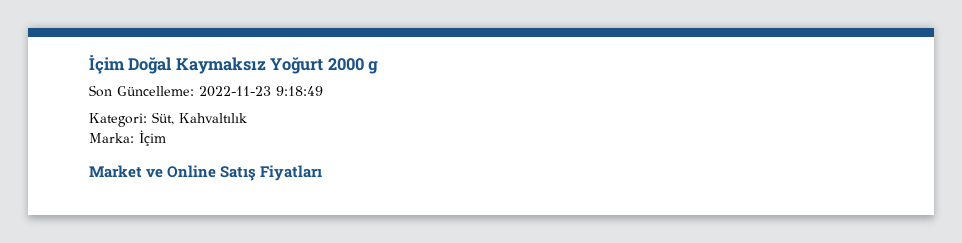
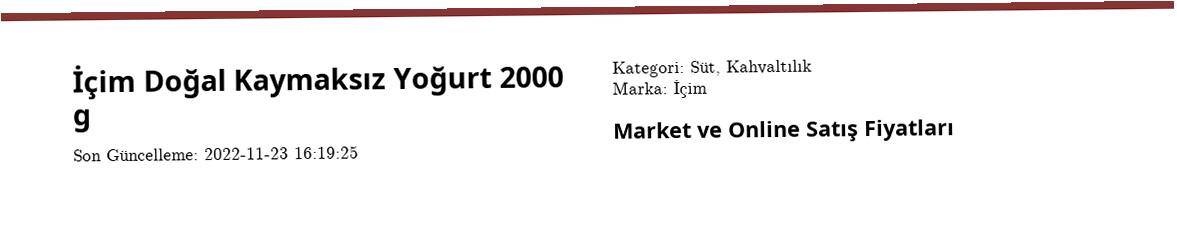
- Son Güncelleme: 2022-11-23 9:18:49
+ Son Güncelleme: 2022-11-23 16:19:25

